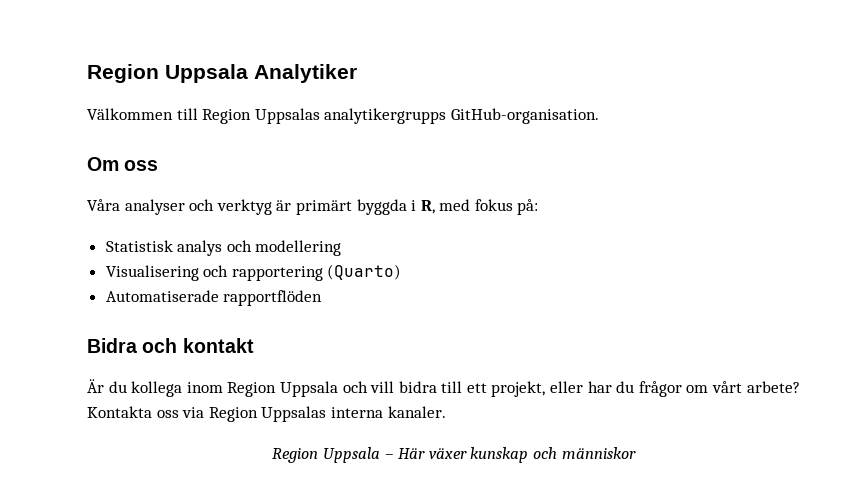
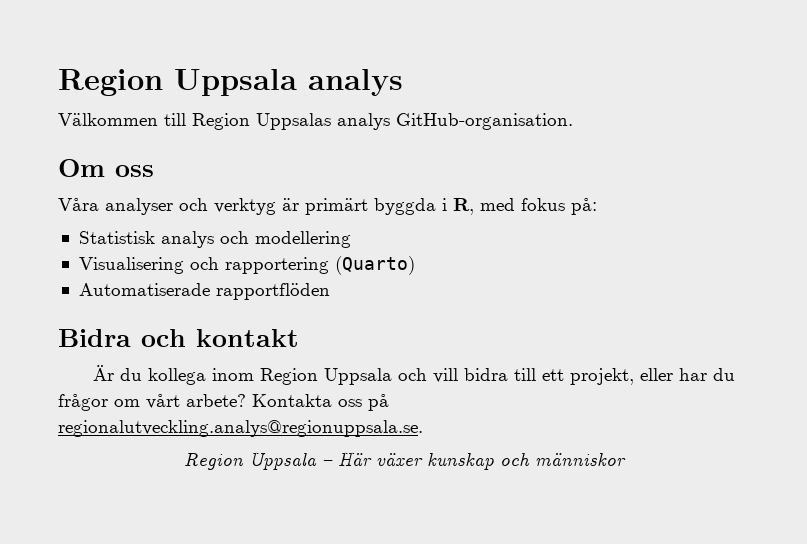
- Region Uppsala Analytiker
+ Region Uppsala analys
- Välkommen till Region Uppsalas analytikergrupps GitHub-organisation.
+ Välkommen till Region Uppsalas analys GitHub-organisation.
- Kontakta oss via Region Uppsalas interna kanaler.
+ Kontakta oss på regionalutveckling.analys@regionuppsala.se.

